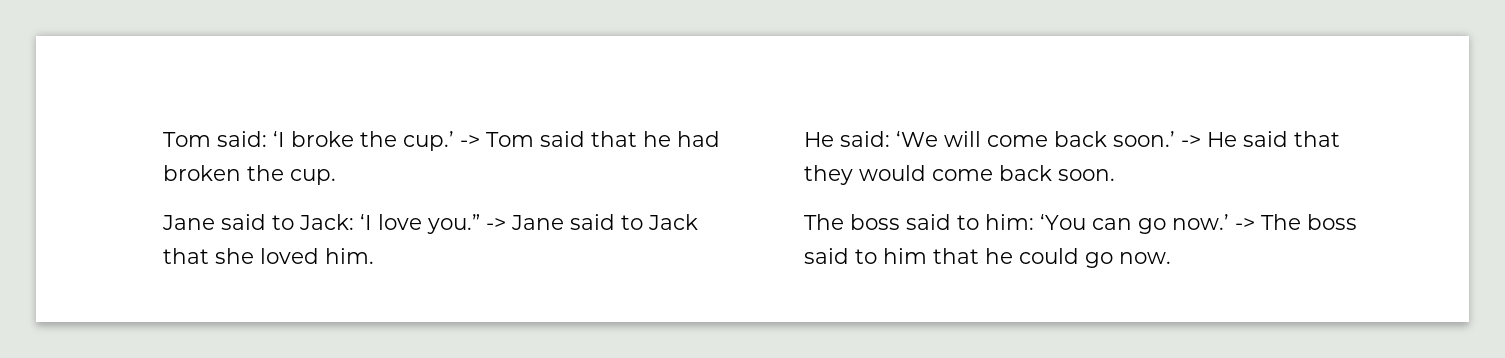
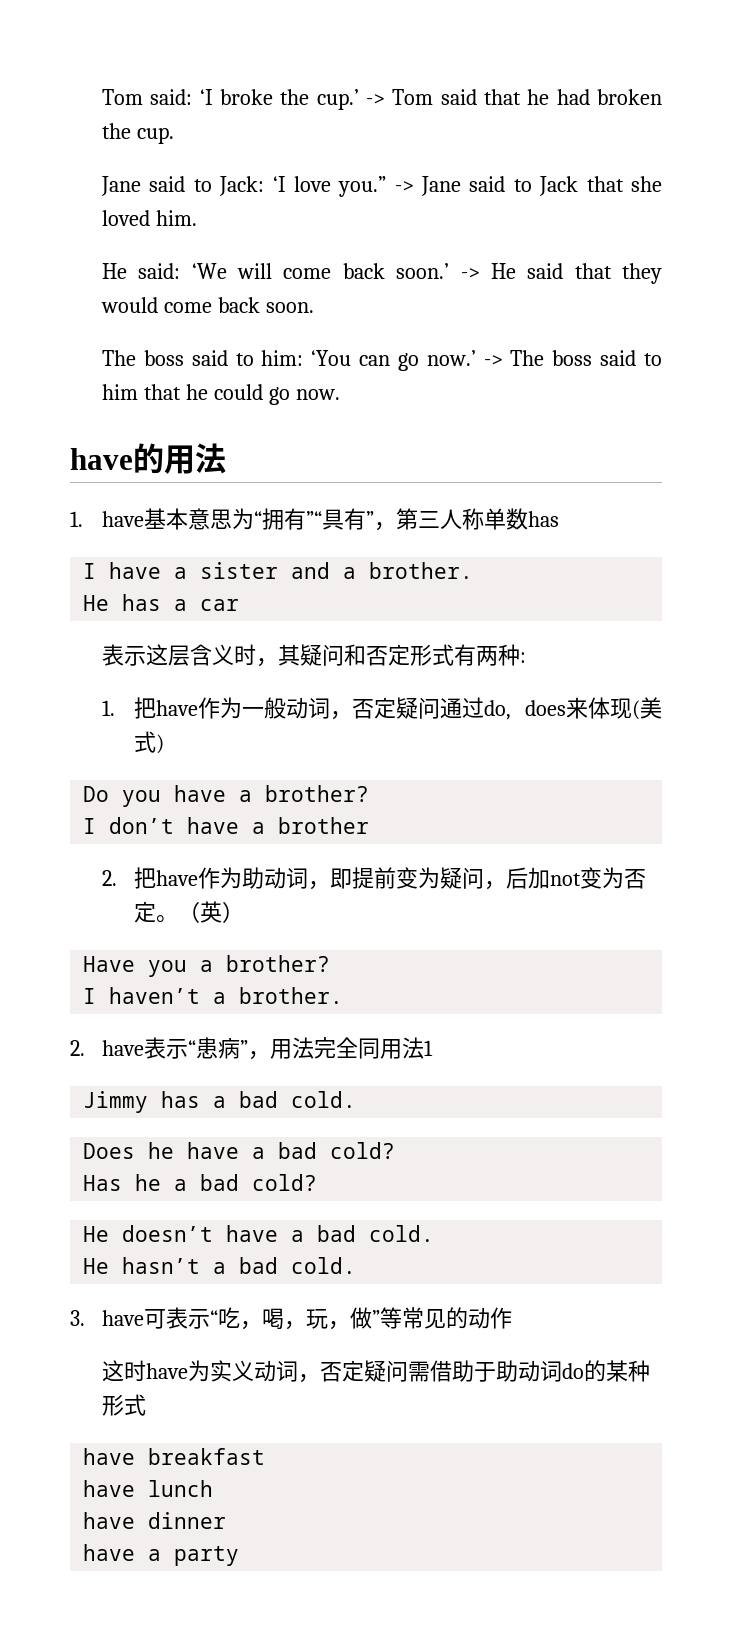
+ have的用法
+ 1. have基本意思为“拥有”“具有”，第三人称单数has
+ I have a sister and a brother.
+ He has a car
+ 表示这层含义时，其疑问和否定形式有两种:
+ 1.把have作为一般动词，否定疑问通过do, does来体现(美式)
+ Do you have a brother?
+ I don’t have a brother
+ 2.把have作为助动词，即提前变为疑问，后加not变为否定。（英）
+ Have you a brother?
+ I haven’t a brother.
+ 2. have表示“患病”，用法完全同用法1
+ Jimmy has a bad cold.
+ Does he have a bad cold?
+ Has he a bad cold?
+ He doesn’t have a bad cold.
+ He hasn’t a bad cold.
+ 3. have可表示“吃，喝，玩，做”等常见的动作
+ 这时have为实义动词，否定疑问需借助于助动词do的某种形式
+ have breakfast
+ have lunch
+ have dinner
+ have a party

